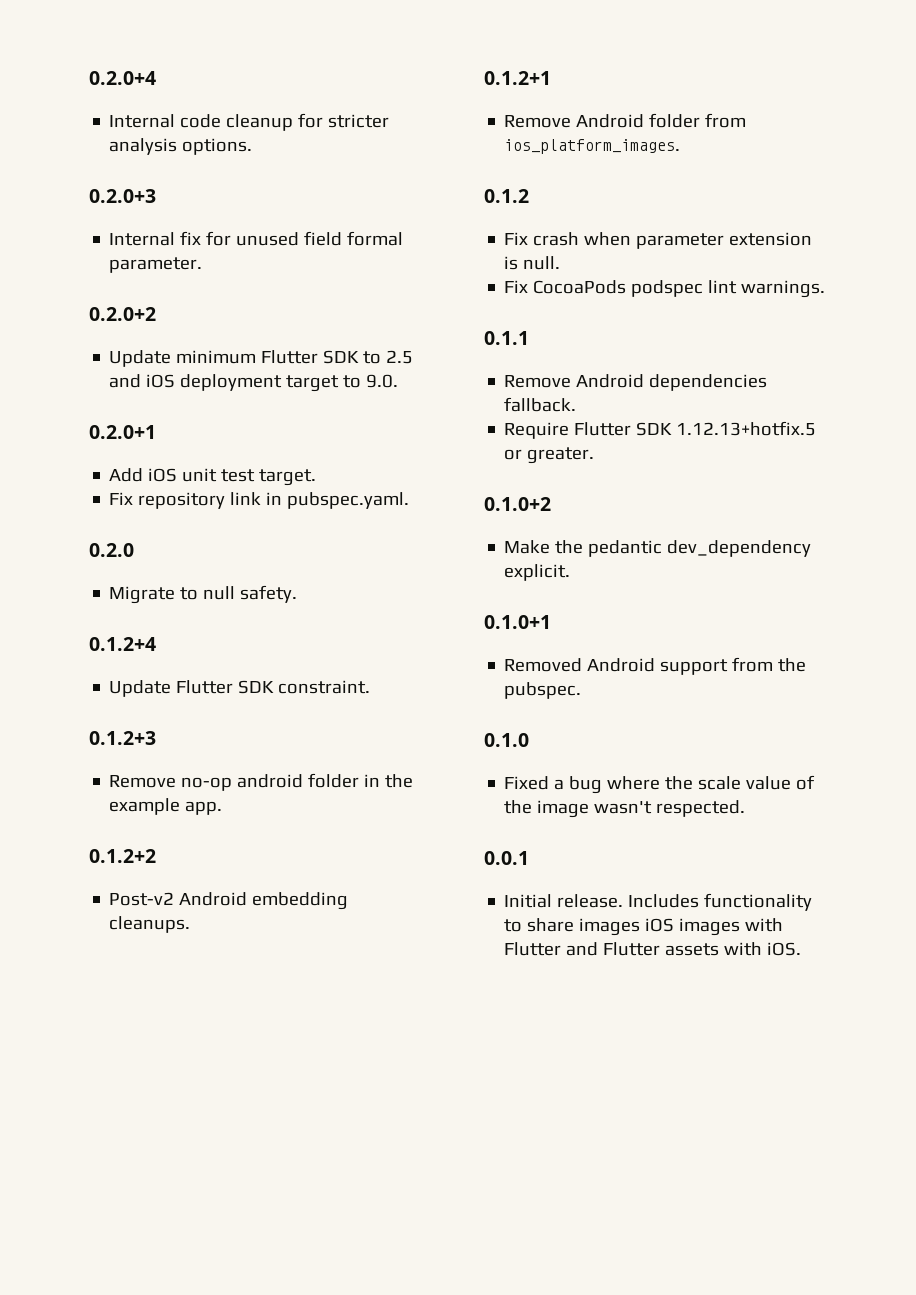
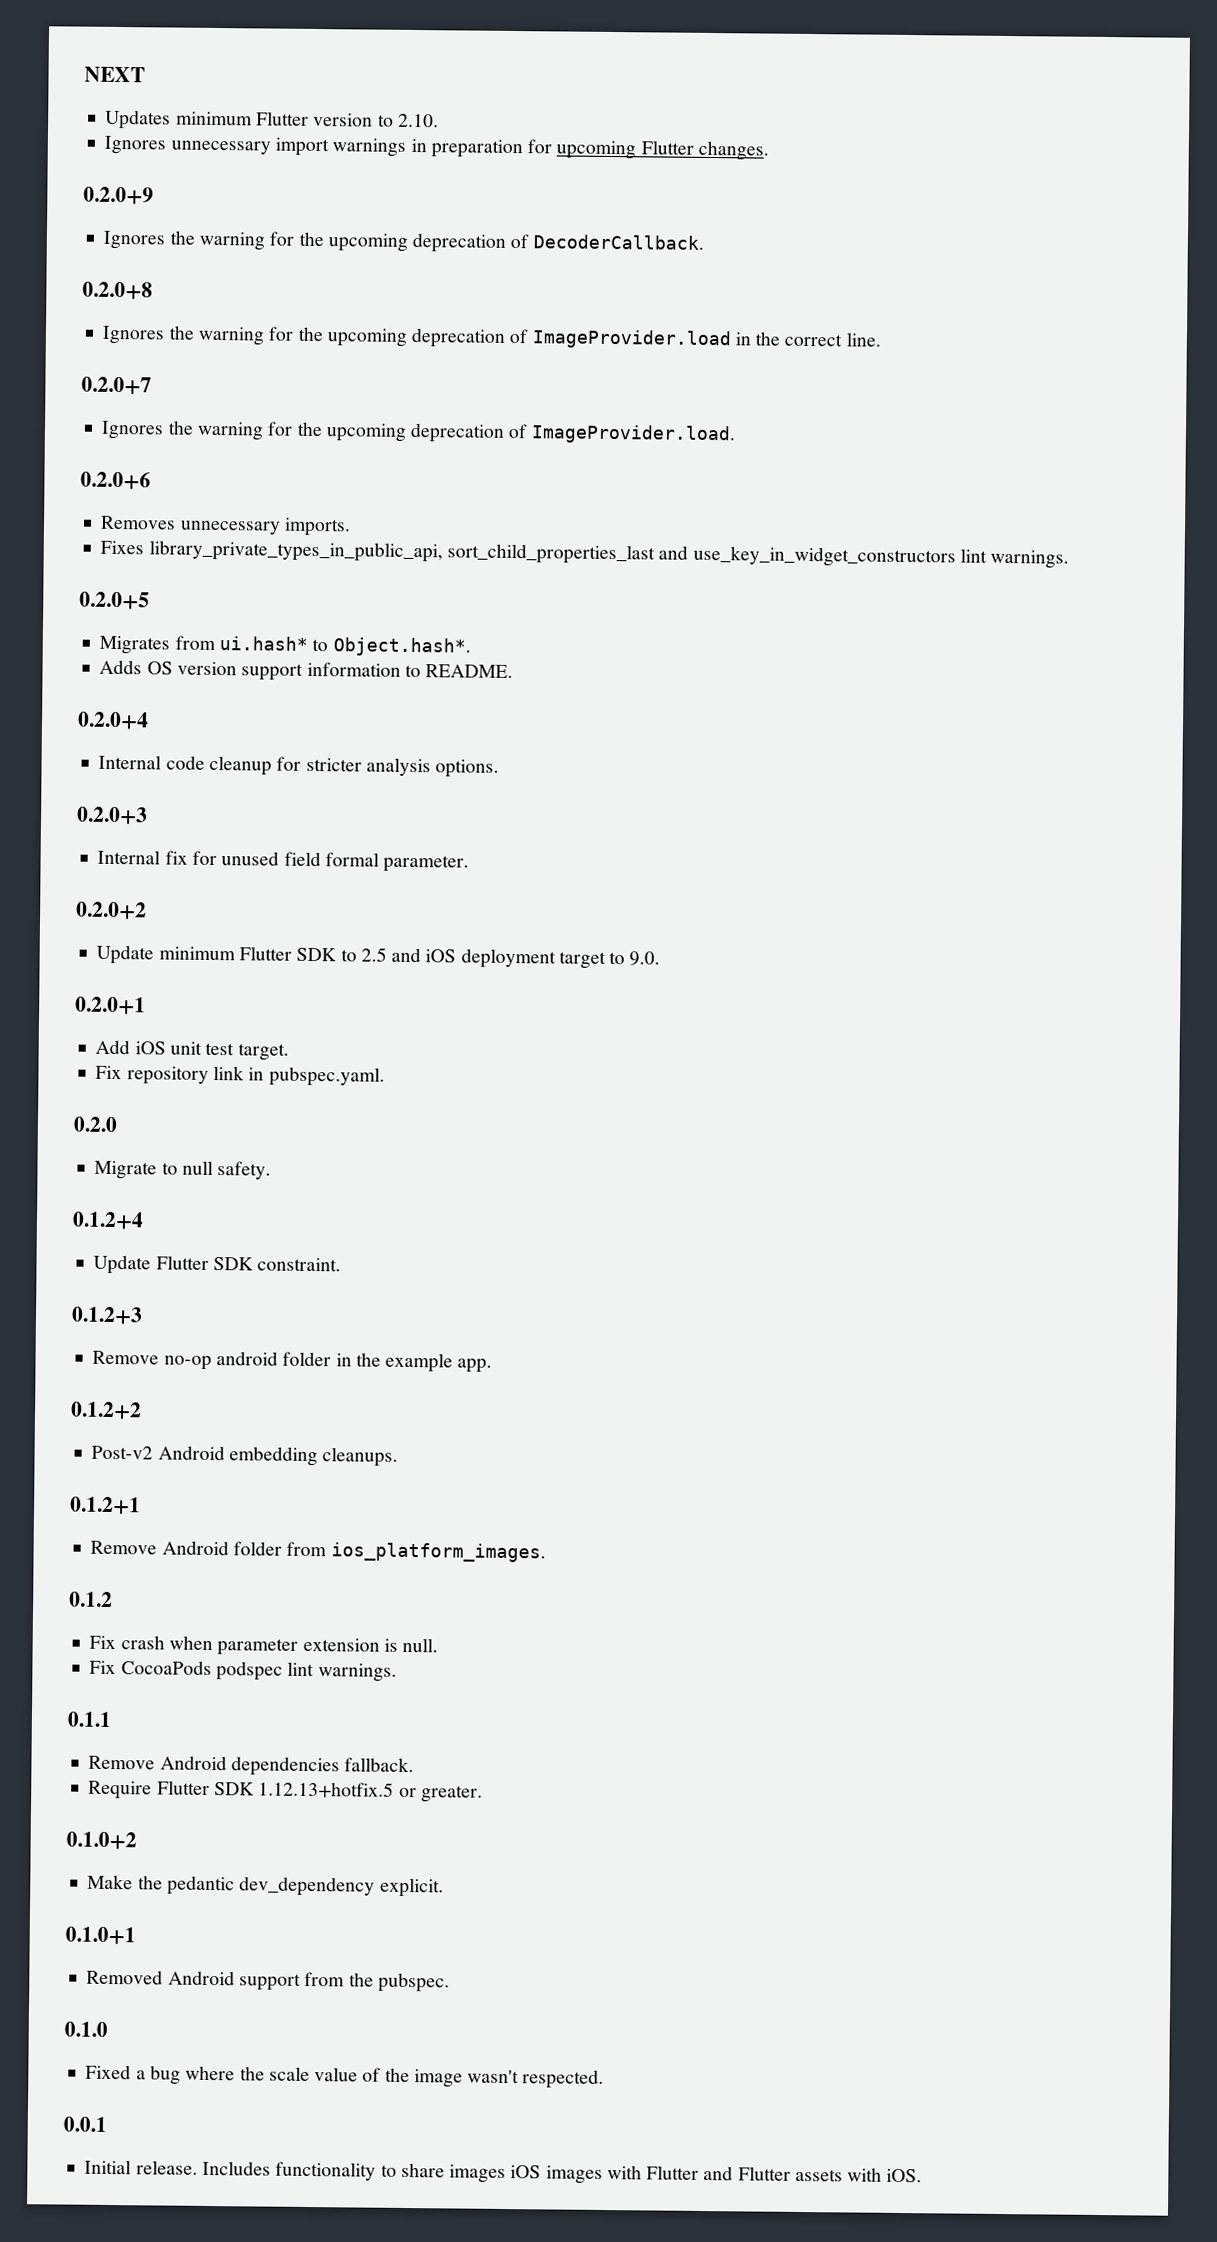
+ NEXT
+ Updates minimum Flutter version to 2.10.
+ Ignores unnecessary import warnings in preparation for upcoming Flutter changes.
+ 0.2.0+9
+ Ignores the warning for the upcoming deprecation of DecoderCallback.
+ 0.2.0+8
+ Ignores the warning for the upcoming deprecation of ImageProvider.load in the correct line.
+ 0.2.0+7
+ Ignores the warning for the upcoming deprecation of ImageProvider.load.
+ 0.2.0+6
+ Removes unnecessary imports.
+ Fixes library_private_types_in_public_api, sort_child_properties_last and use_key_in_widget_constructors lint warnings.
+ 0.2.0+5
+ Migrates from ui.hash* to Object.hash*.
+ Adds OS version support information to README.

